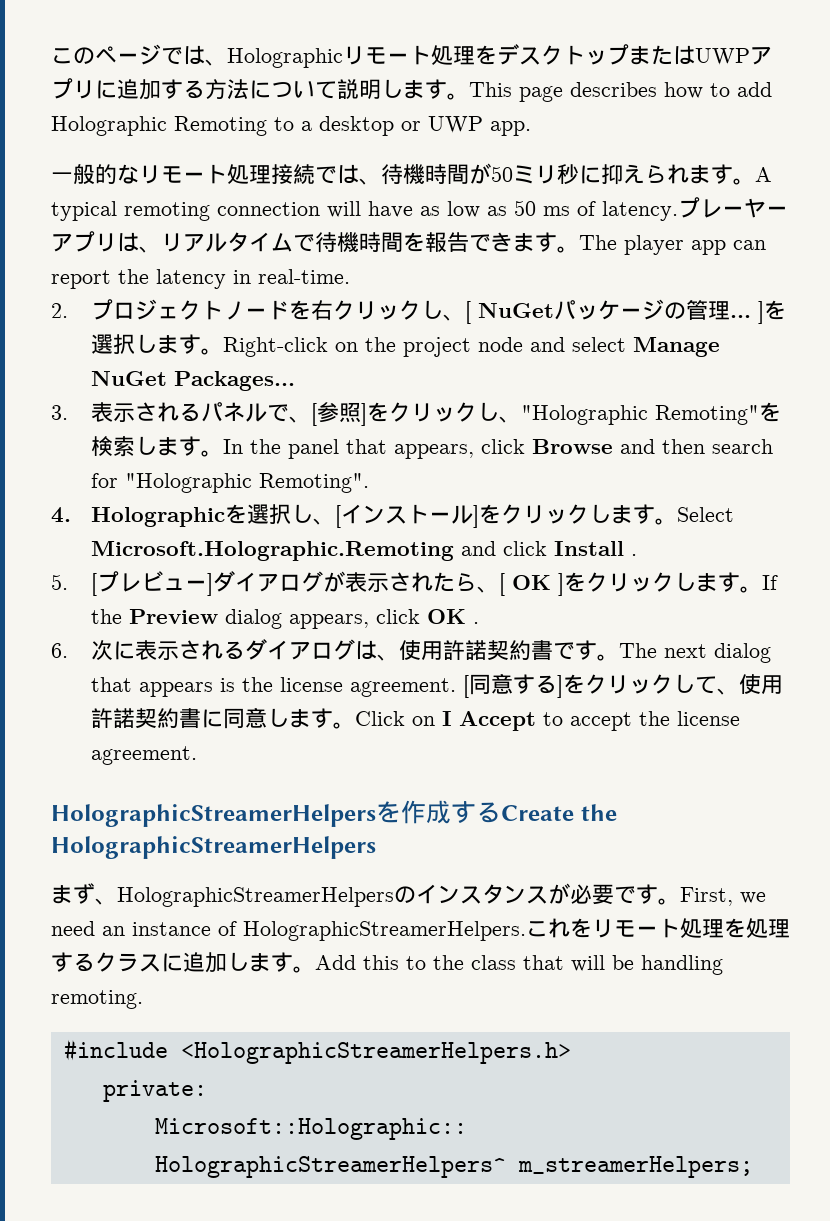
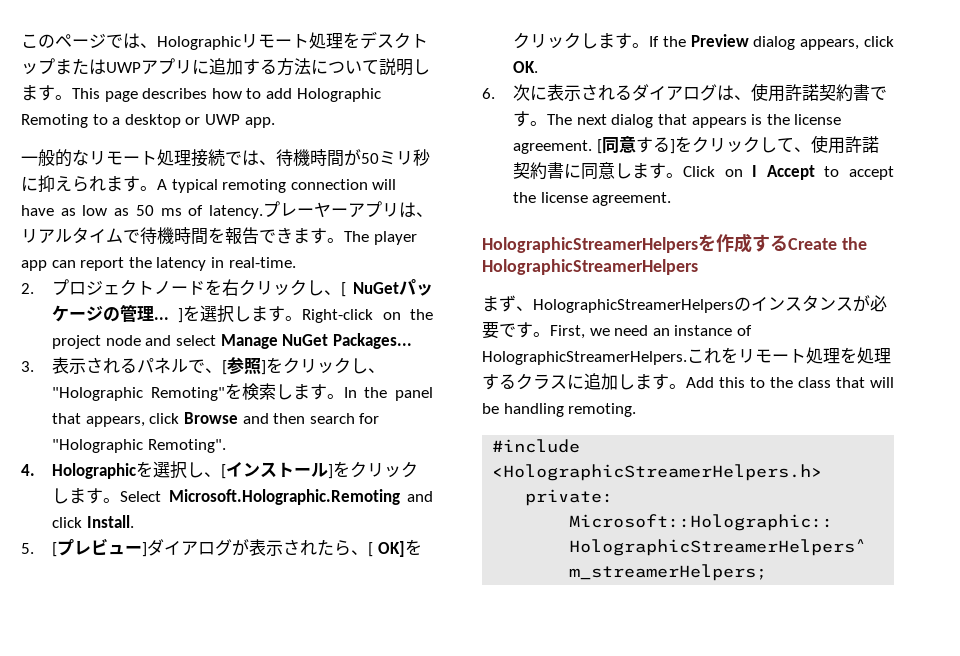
- Select Microsoft.Holographic.Remoting and click Install .
+ Select Microsoft.Holographic.Remoting and click Install.
- 5. [プレビュー]ダイアログが表示されたら、[ OK ]をクリックします。
+ 5. [プレビュー]ダイアログが表示されたら、[ OK]をクリックします。
- If the Preview dialog appears, click OK .
+ If the Preview dialog appears, click OK.

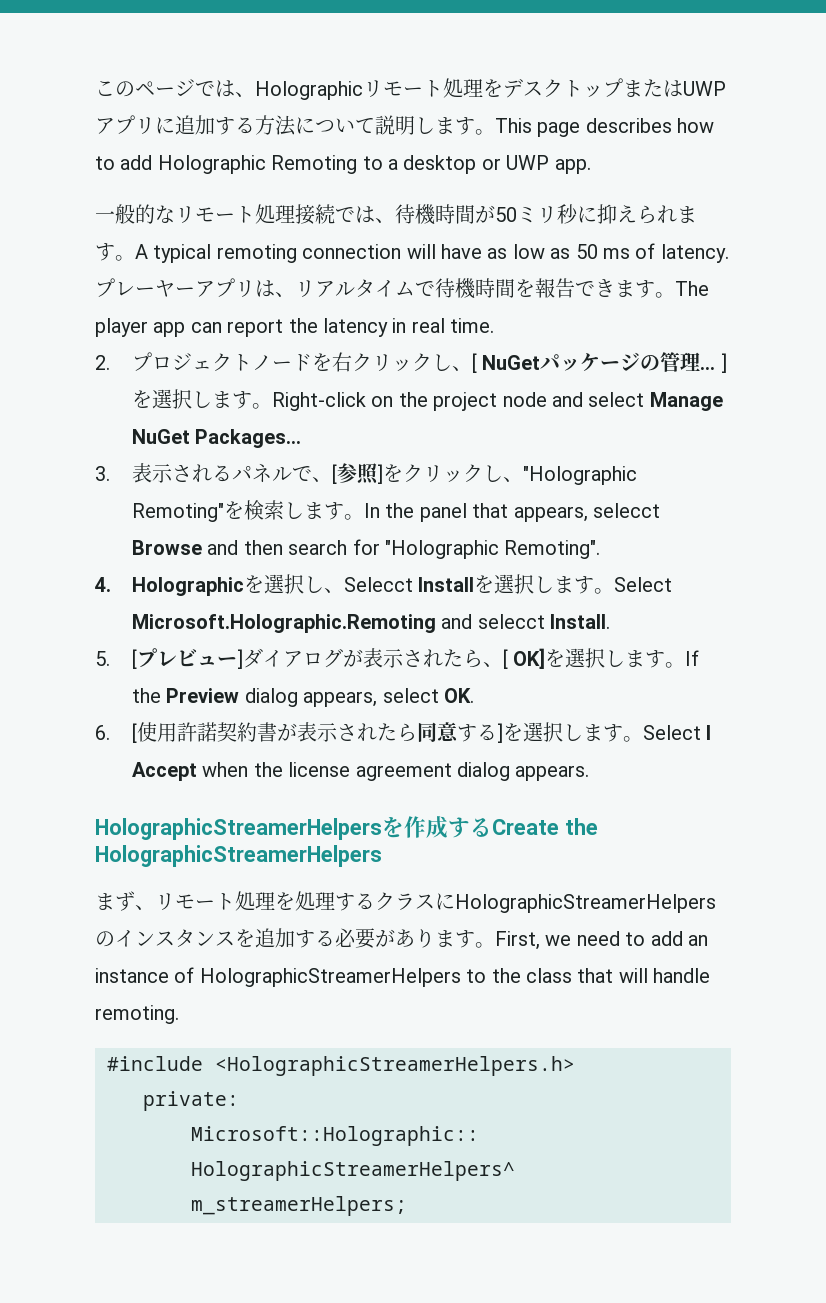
- The player app can report the latency in real-time.
+ The player app can report the latency in real time.
- In the panel that appears, click Browse and then search for "Holographic Remoting".
+ In the panel that appears, selecct Browse and then search for "Holographic Remoting".
- 4. Holographicを選択し、[インストール]をクリックします。
+ 4. Holographicを選択し、Selecct Installを選択します。
- Select Microsoft.Holographic.Remoting and click Install.
+ Select Microsoft.Holographic.Remoting and selecct Install.
- 5. [プレビュー]ダイアログが表示されたら、[ OK]をクリックします。
+ 5. [プレビュー]ダイアログが表示されたら、[ OK]を選択します。
- If the Preview dialog appears, click OK.
+ If the Preview dialog appears, select OK.
- 6.次に表示されるダイアログは、使用許諾契約書です。The next dialog that appears is the license agreement. [同意する]をクリックして、使用許諾契約書に同意します。Click on I Accept to accept the license agreement.
+ 6. [使用許諾契約書が表示されたら同意する]を選択します。Select I Accept when the license agreement dialog appears.
- まず、HolographicStreamerHelpersのインスタンスが必要です。First, we need an instance of HolographicStreamerHelpers.これをリモート処理を処理するクラスに追加します。Add this to the class that will be handling remoting.
+ まず、リモート処理を処理するクラスにHolographicStreamerHelpersのインスタンスを追加する必要があります。First, we need to add an instance of HolographicStreamerHelpers to the class that will handle remoting.

